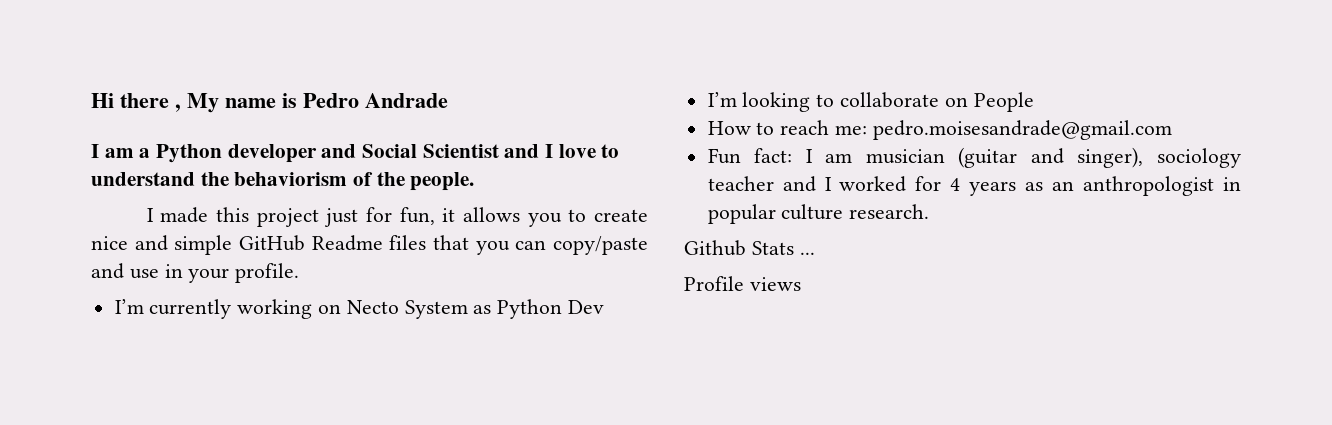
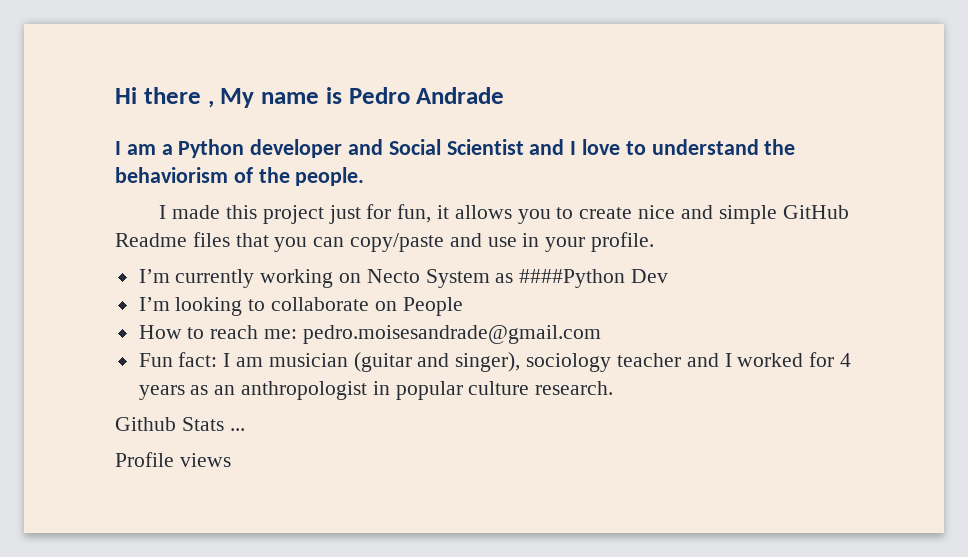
- I’m currently working on Necto System as Python Dev
+ I’m currently working on Necto System as ####Python Dev

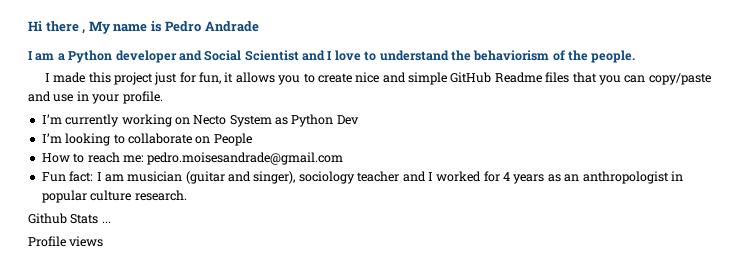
- I’m currently working on Necto System as ####Python Dev
+ I’m currently working on Necto System as Python Dev

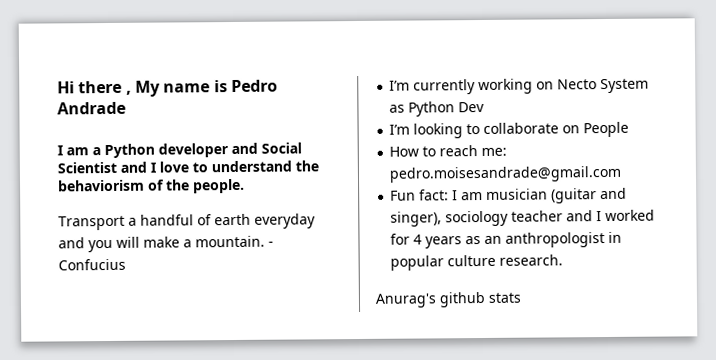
- I made this project just for fun, it allows you to create nice and simple GitHub Readme files that you can copy/paste and use in your profile.
+ Transport a handful of earth everyday and you will make a mountain. - Confucius
- Github Stats ...
- Profile views
+ Anurag's github stats

